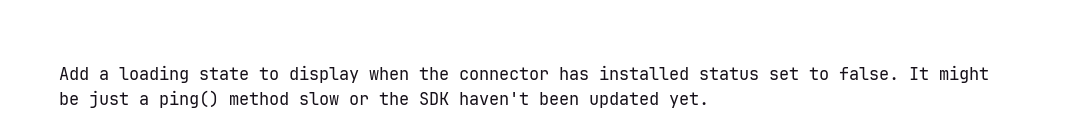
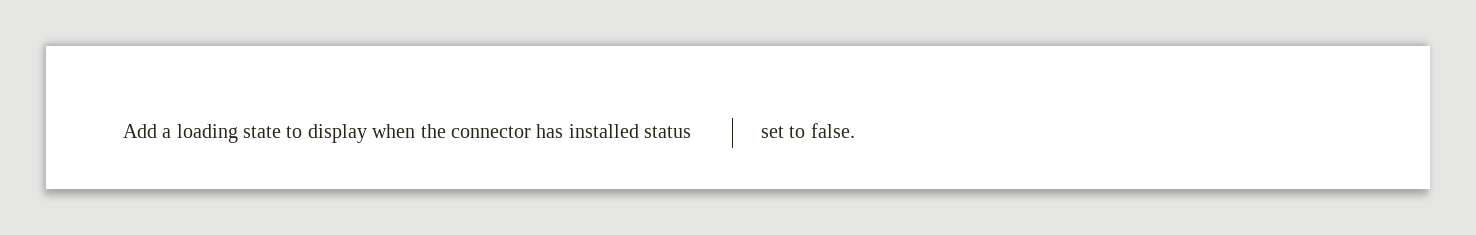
- It might be just a ping() method slow or the SDK haven't been updated yet.

